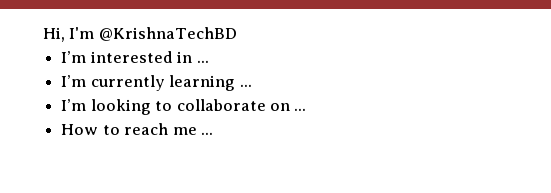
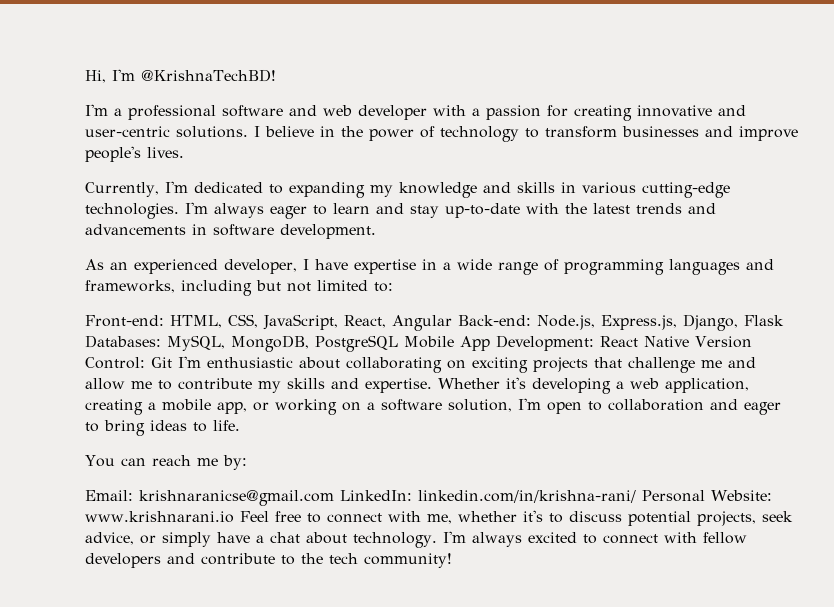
- Hi, I'm @KrishnaTechBD
- I’m interested in ...
- I’m currently learning ...
- I’m looking to collaborate on ...
- How to reach me ...
+ Hi, I'm @KrishnaTechBD!
+ I'm a professional software and web developer with a passion for creating innovative and user-centric solutions. I believe in the power of technology to transform businesses and improve people's lives.
+ Currently, I'm dedicated to expanding my knowledge and skills in various cutting-edge technologies. I'm always eager to learn and stay up-to-date with the latest trends and advancements in software development.
+ As an experienced developer, I have expertise in a wide range of programming languages and frameworks, including but not limited to:
+ Front-end: HTML, CSS, JavaScript, React, Angular Back-end: Node.js, Express.js, Django, Flask Databases: MySQL, MongoDB, PostgreSQL Mobile App Development: React Native Version Control: Git I'm enthusiastic about collaborating on exciting projects that challenge me and allow me to contribute my skills and expertise. Whether it's developing a web application, creating a mobile app, or working on a software solution, I'm open to collaboration and eager to bring ideas to life.
+ You can reach me by:
+ Email: krishnaranicse@gmail.com LinkedIn: linkedin.com/in/krishna-rani/ Personal Website: www.krishnarani.io Feel free to connect with me, whether it's to discuss potential projects, seek advice, or simply have a chat about technology. I'm always excited to connect with fellow developers and contribute to the tech community!

